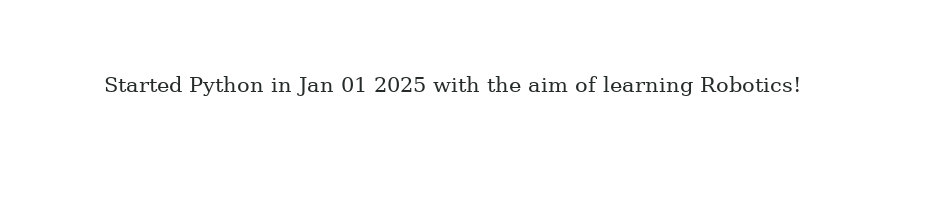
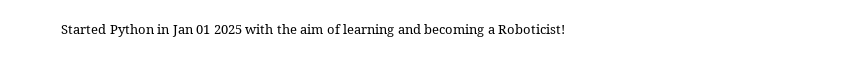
- Started Python in Jan 01 2025 with the aim of learning Robotics!
+ Started Python in Jan 01 2025 with the aim of learning and becoming a Roboticist!

